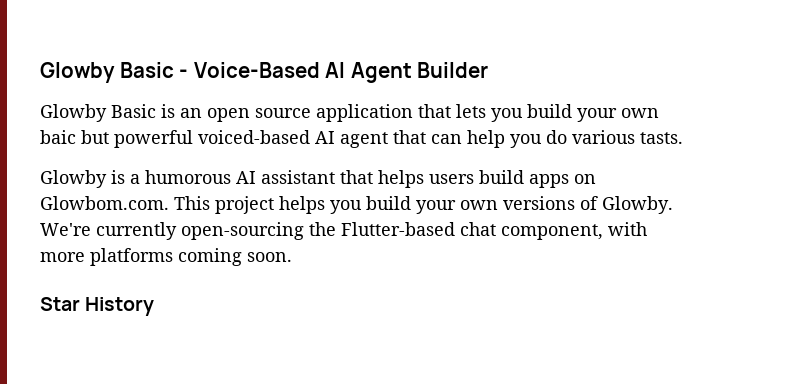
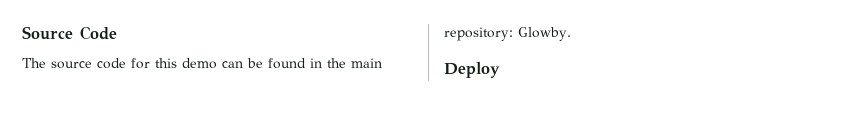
- Glowby Basic - Voice-Based AI Agent Builder
- Glowby Basic is an open source application that lets you build your own baic but powerful voiced-based AI agent that can help you do various tasts.
- Glowby is a humorous AI assistant that helps users build apps on Glowbom.com. This project helps you build your own versions of Glowby. We're currently open-sourcing the Flutter-based chat component, with more platforms coming soon.
- Star History
+ Source Code
+ The source code for this demo can be found in the main repository: Glowby.
+ Deploy

